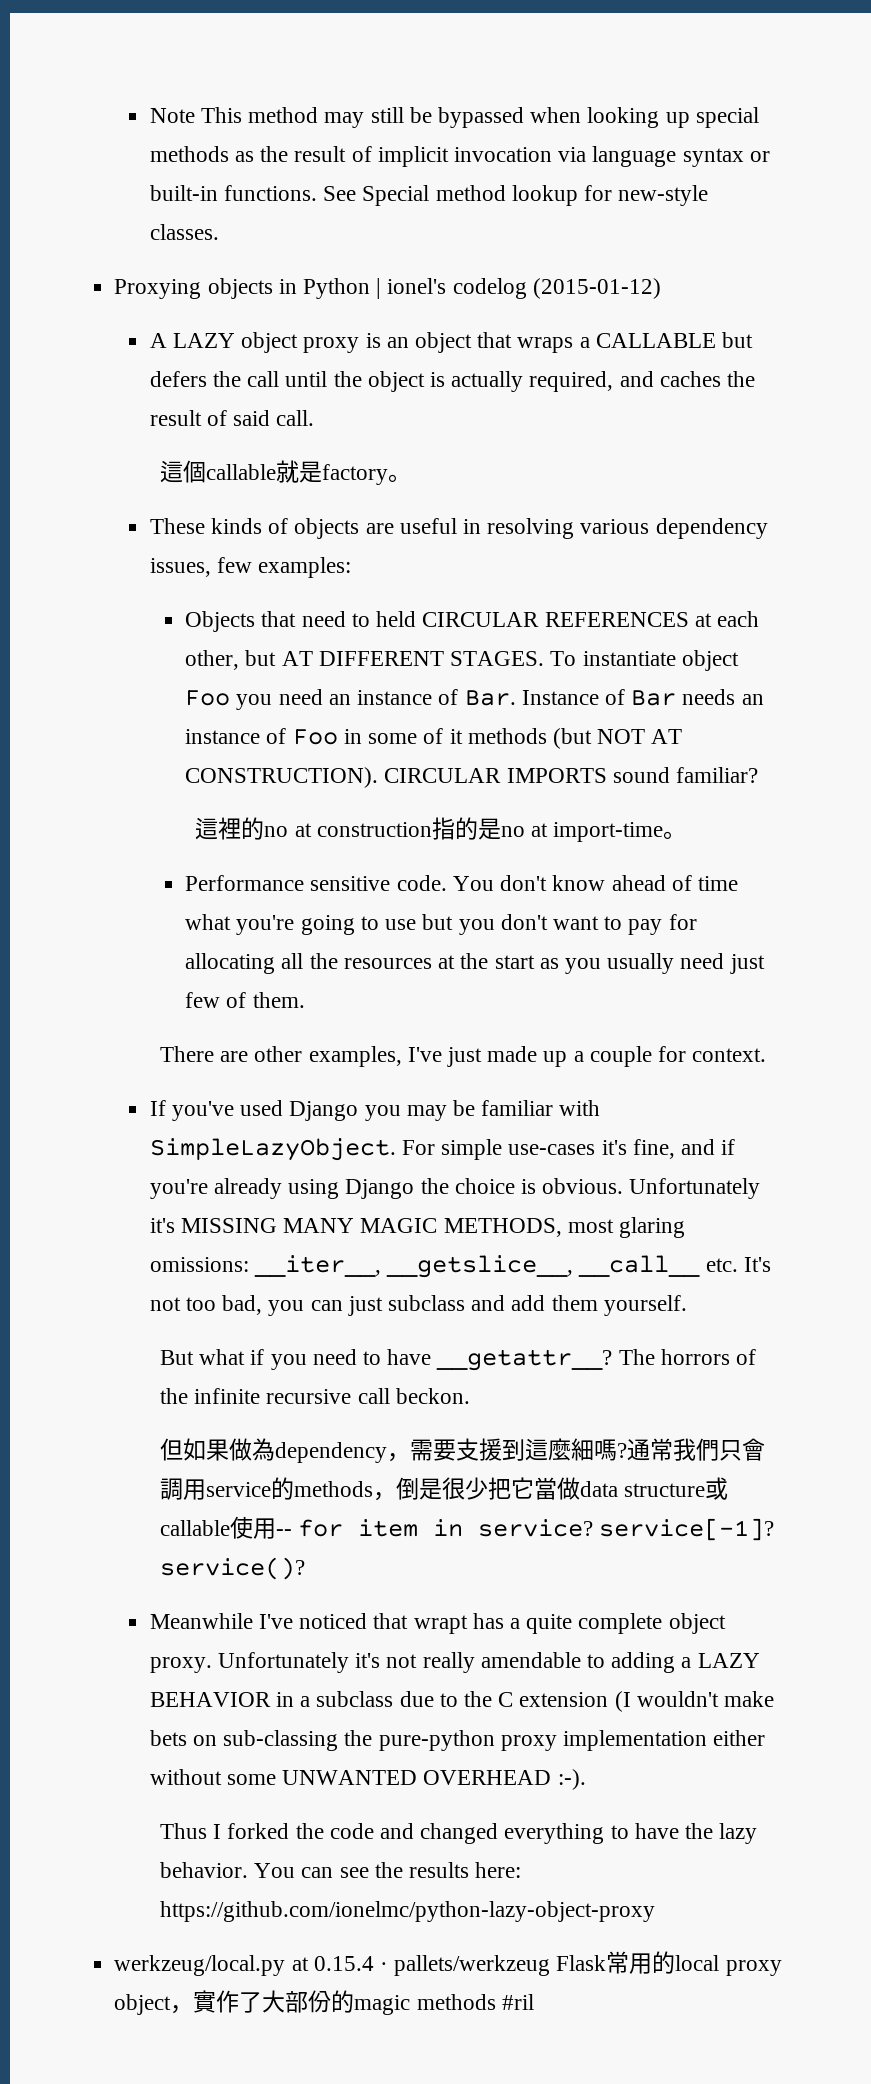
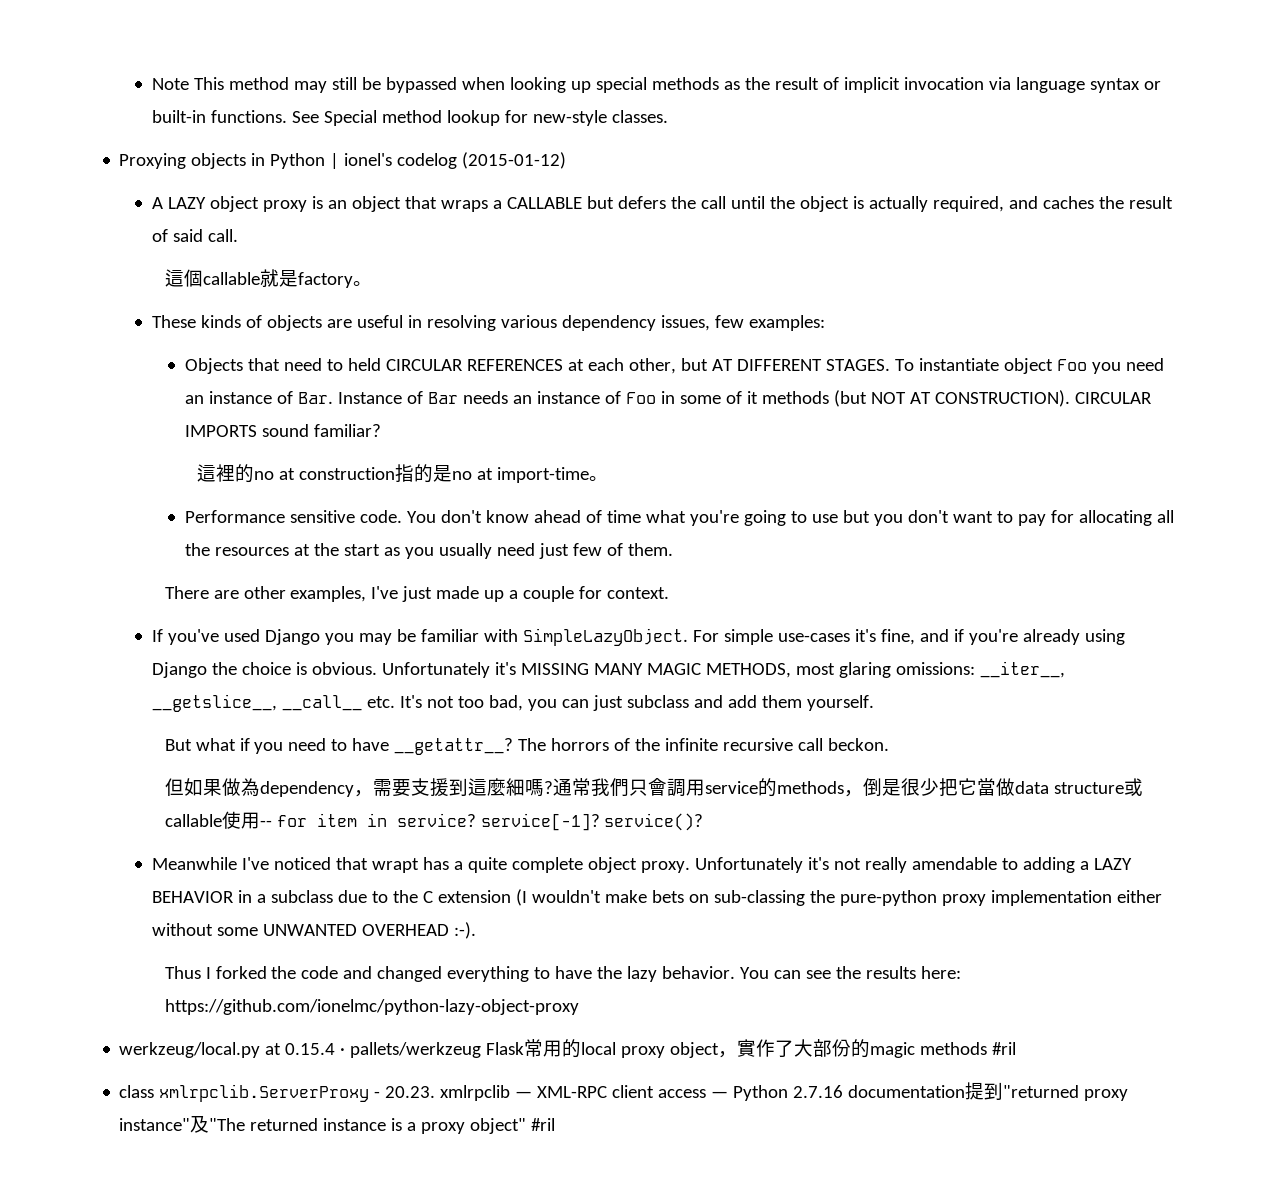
+ class xmlrpclib.ServerProxy - 20.23. xmlrpclib — XML-RPC client access — Python 2.7.16 documentation提到"returned proxy instance"及"The returned instance is a proxy object" #ril

